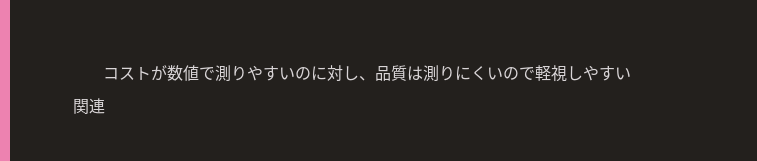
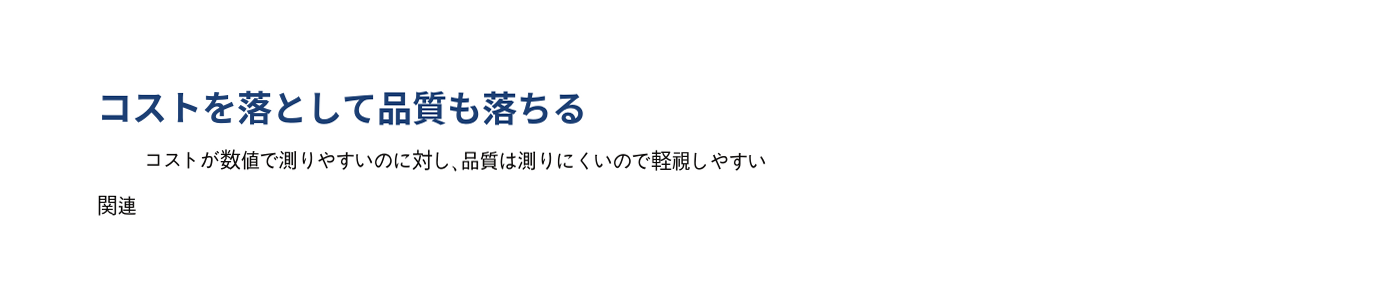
+ コストを落として品質も落ちる

